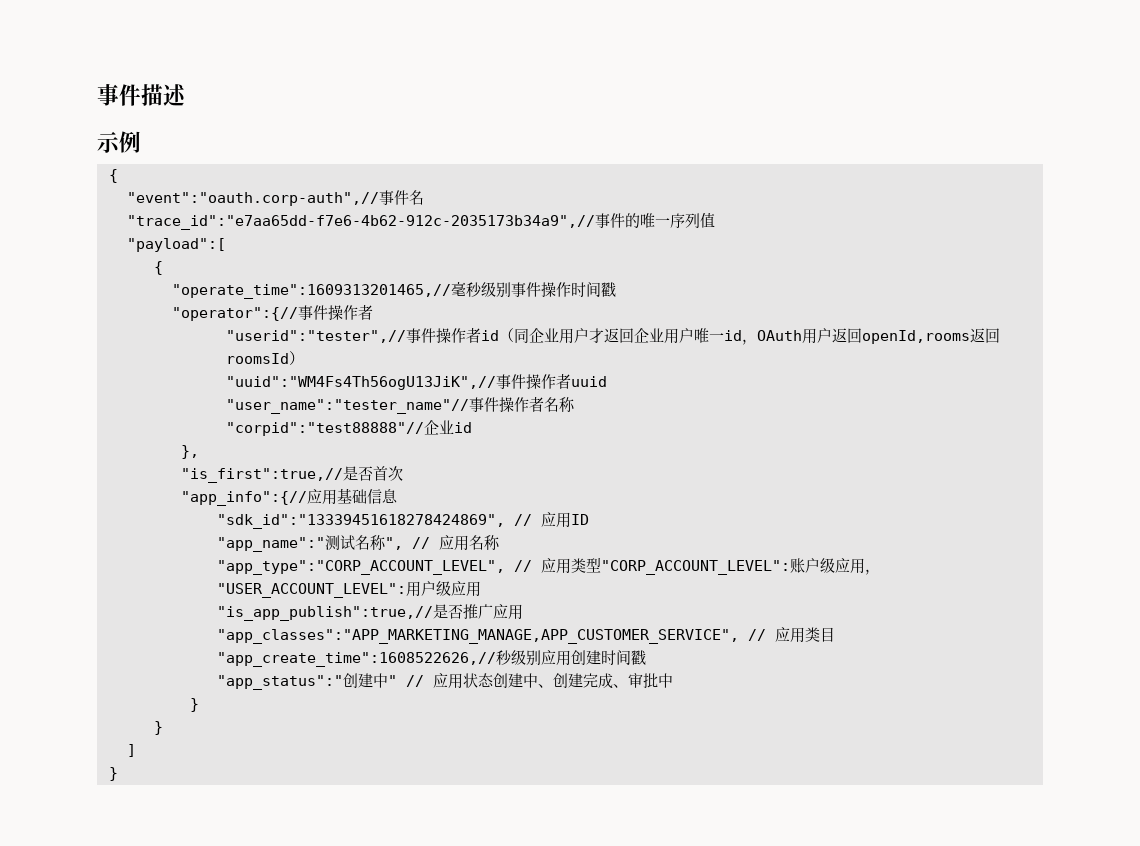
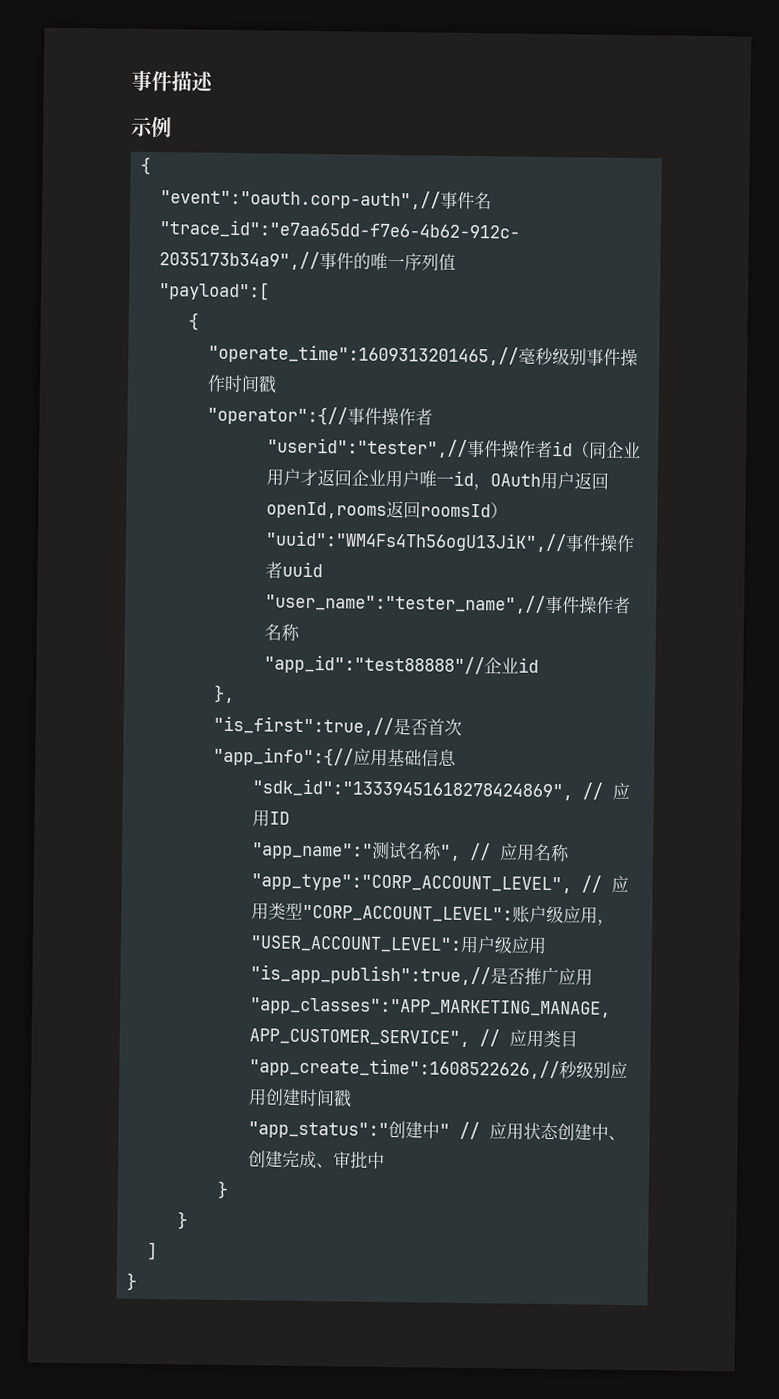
- "user_name":"tester_name"//事件操作者名称
+ "user_name":"tester_name",//事件操作者名称
- "corpid":"test88888"//企业id
+ "app_id":"test88888"//企业id

